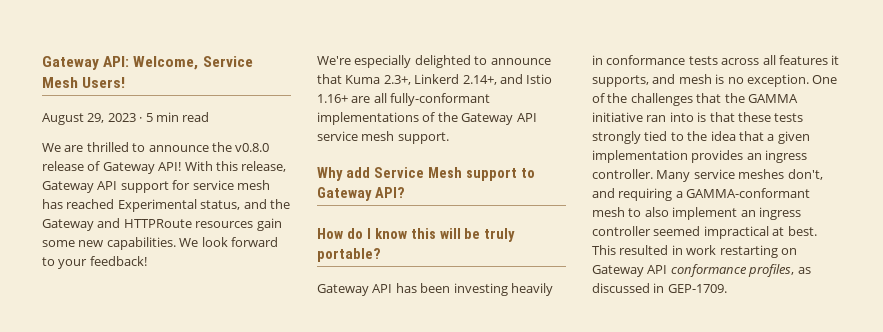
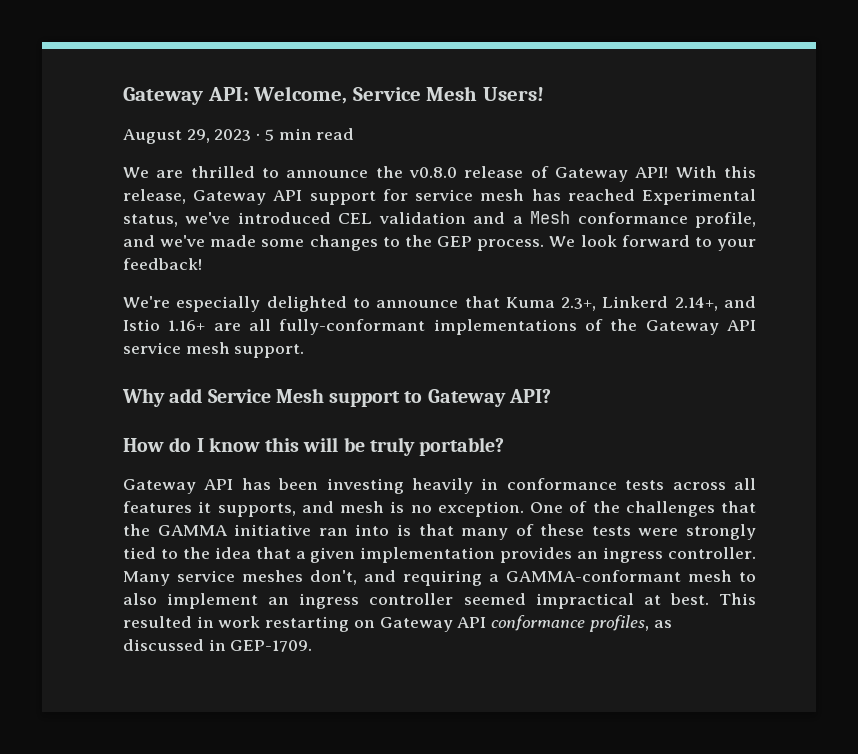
- With this release, Gateway API support for service mesh has reached Experimental status, and the Gateway and HTTPRoute resources gain some new capabilities.
+ With this release, Gateway API support for service mesh has reached Experimental status, we've introduced CEL validation and a Mesh conformance profile, and we've made some changes to the GEP process.
- One of the challenges that the GAMMA initiative ran into is that these tests strongly tied to the idea that a given implementation provides an ingress controller.
+ One of the challenges that the GAMMA initiative ran into is that many of these tests were strongly tied to the idea that a given implementation provides an ingress controller.

